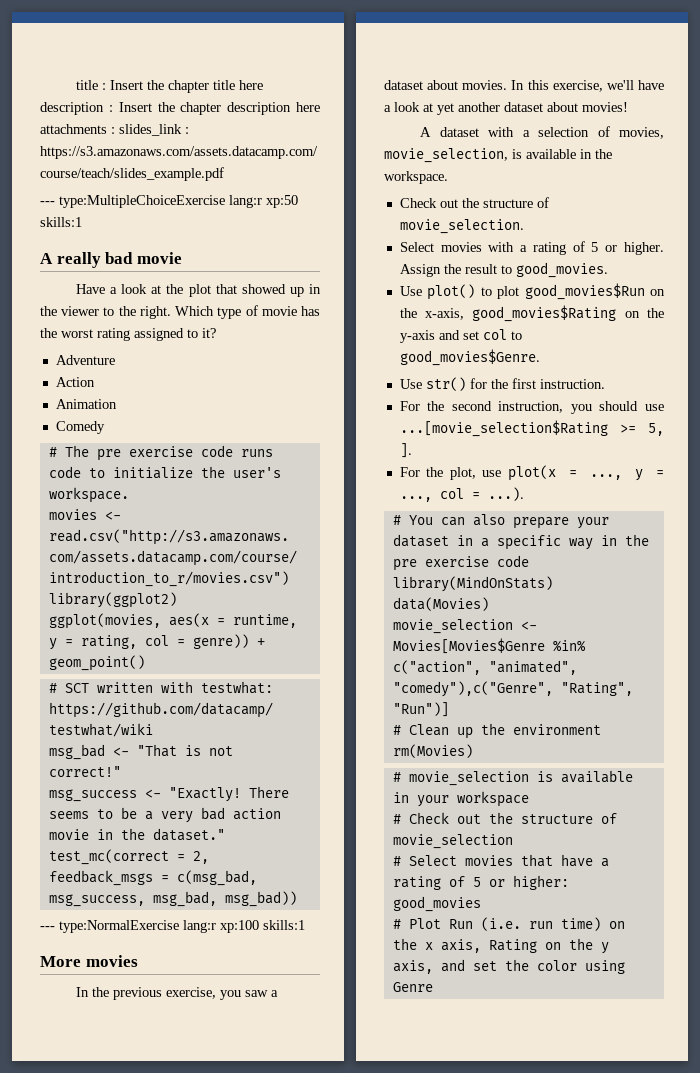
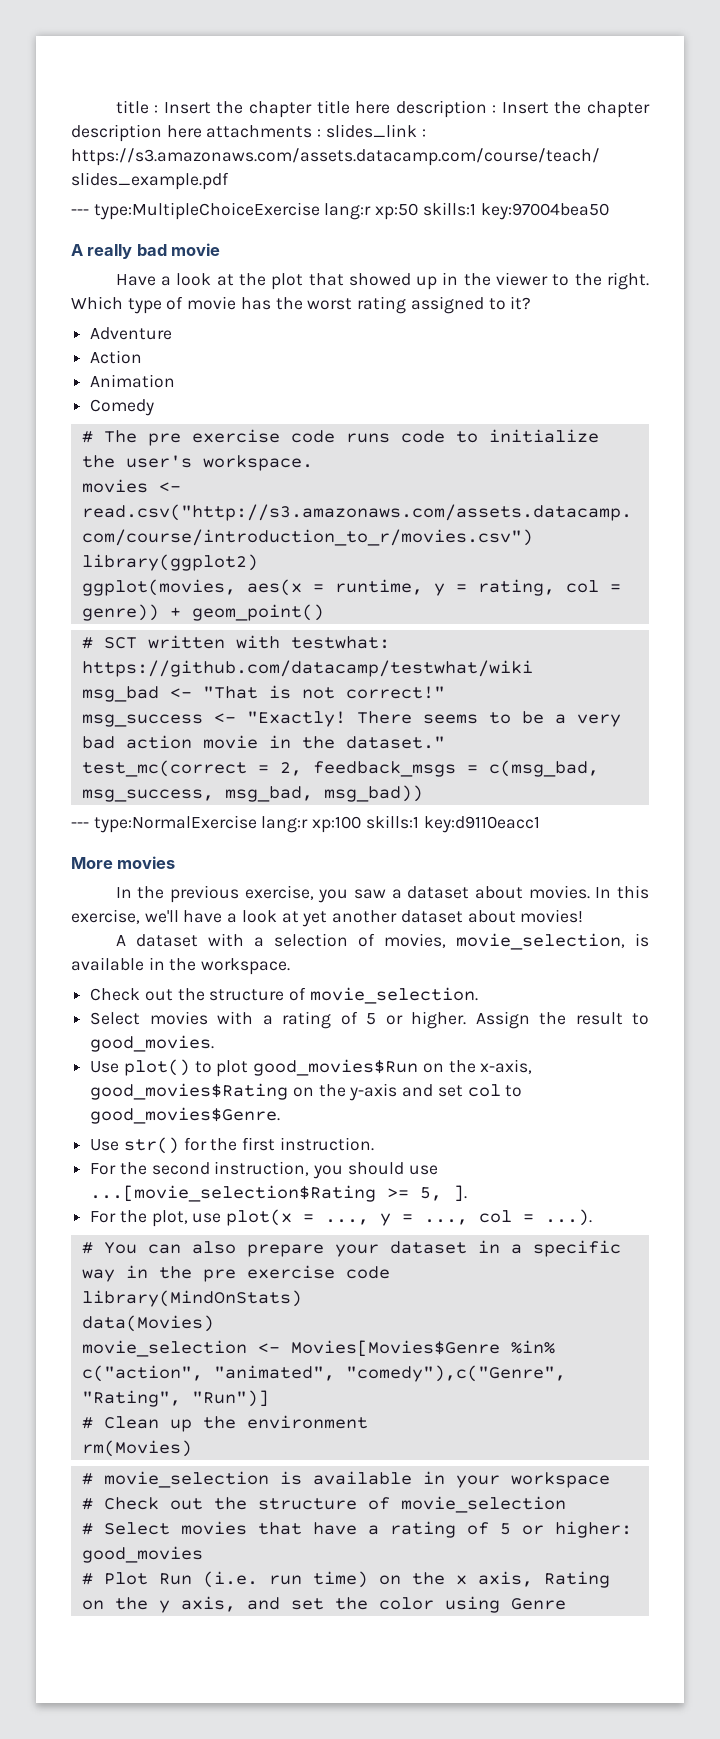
- --- type:MultipleChoiceExercise lang:r xp:50 skills:1
+ --- type:MultipleChoiceExercise lang:r xp:50 skills:1 key:97004bea50
- --- type:NormalExercise lang:r xp:100 skills:1
+ --- type:NormalExercise lang:r xp:100 skills:1 key:d9110eacc1

